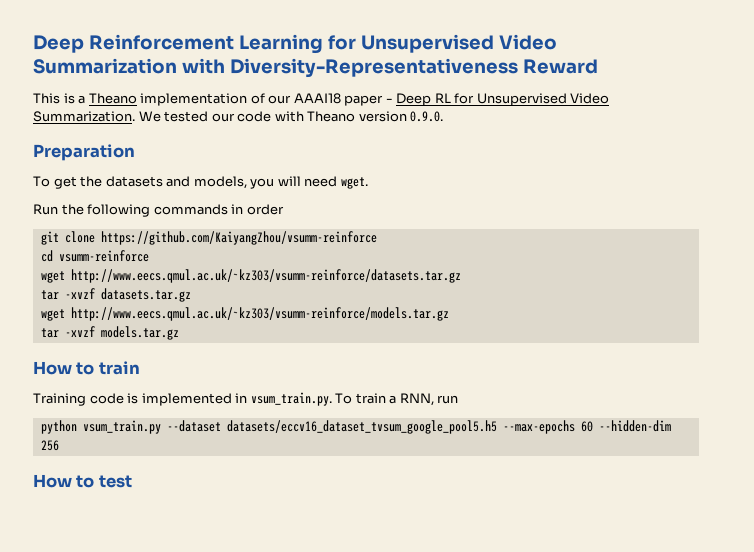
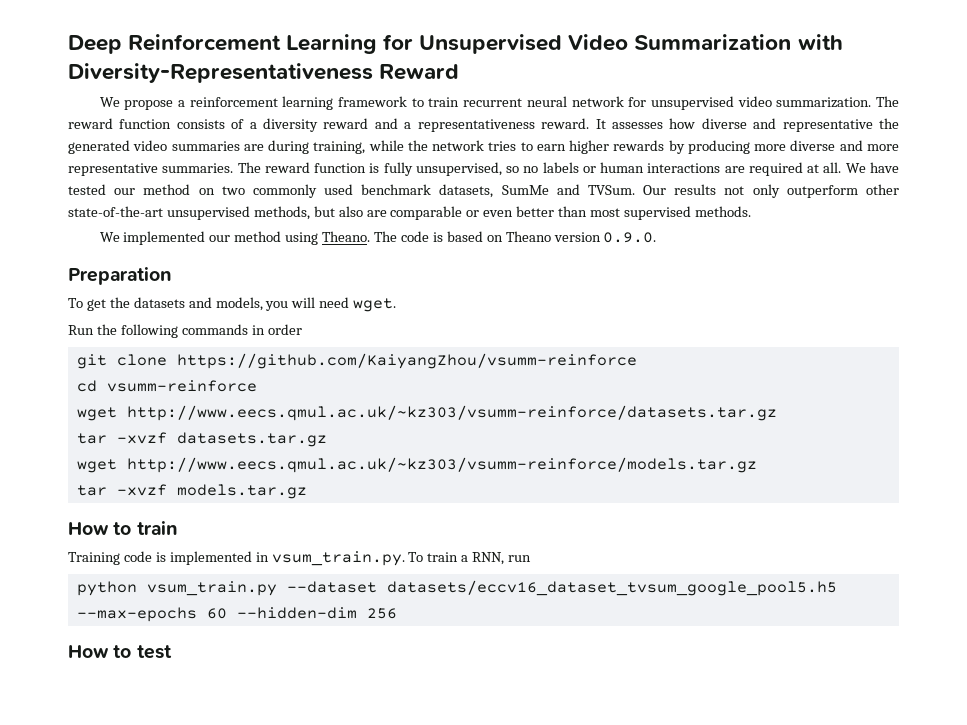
- This is a Theano implementation of our AAAI18 paper - Deep RL for Unsupervised Video Summarization. We tested our code with Theano version 0.9.0.
+ We propose a reinforcement learning framework to train recurrent neural network for unsupervised video summarization. The reward function consists of a diversity reward and a representativeness reward. It assesses how diverse and representative the generated video summaries are during training, while the network tries to earn higher rewards by producing more diverse and more representative summaries. The reward function is fully unsupervised, so no labels or human interactions are required at all. We have tested our method on two commonly used benchmark datasets, SumMe and TVSum. Our results not only outperform other state-of-the-art unsupervised methods, but also are comparable or even better than most supervised methods.
+ We implemented our method using Theano. The code is based on Theano version 0.9.0.

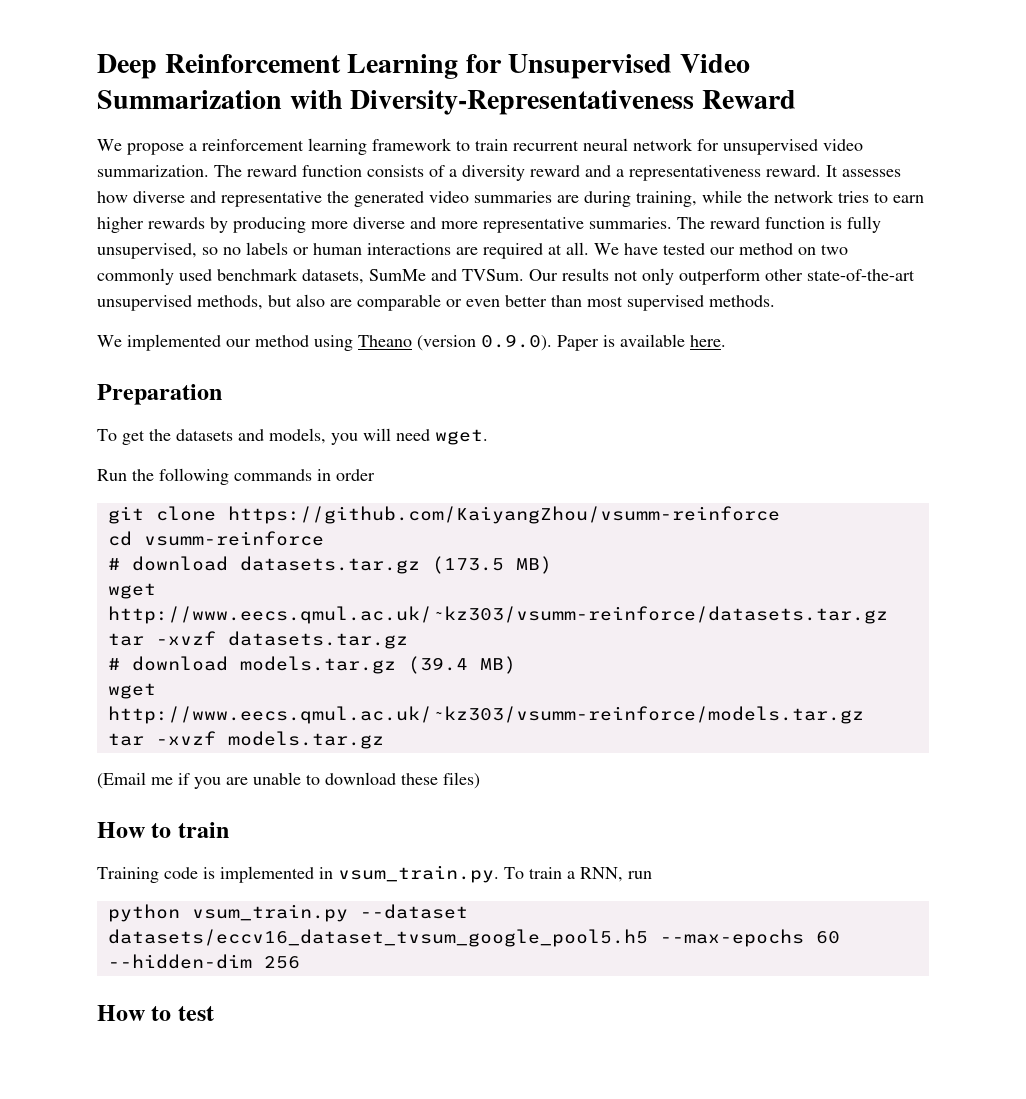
- We implemented our method using Theano. The code is based on Theano version 0.9.0.
+ We implemented our method using Theano (version 0.9.0). Paper is available here.
+ # download datasets.tar.gz (173.5 MB)
+ # download models.tar.gz (39.4 MB)
+ (Email me if you are unable to download these files)

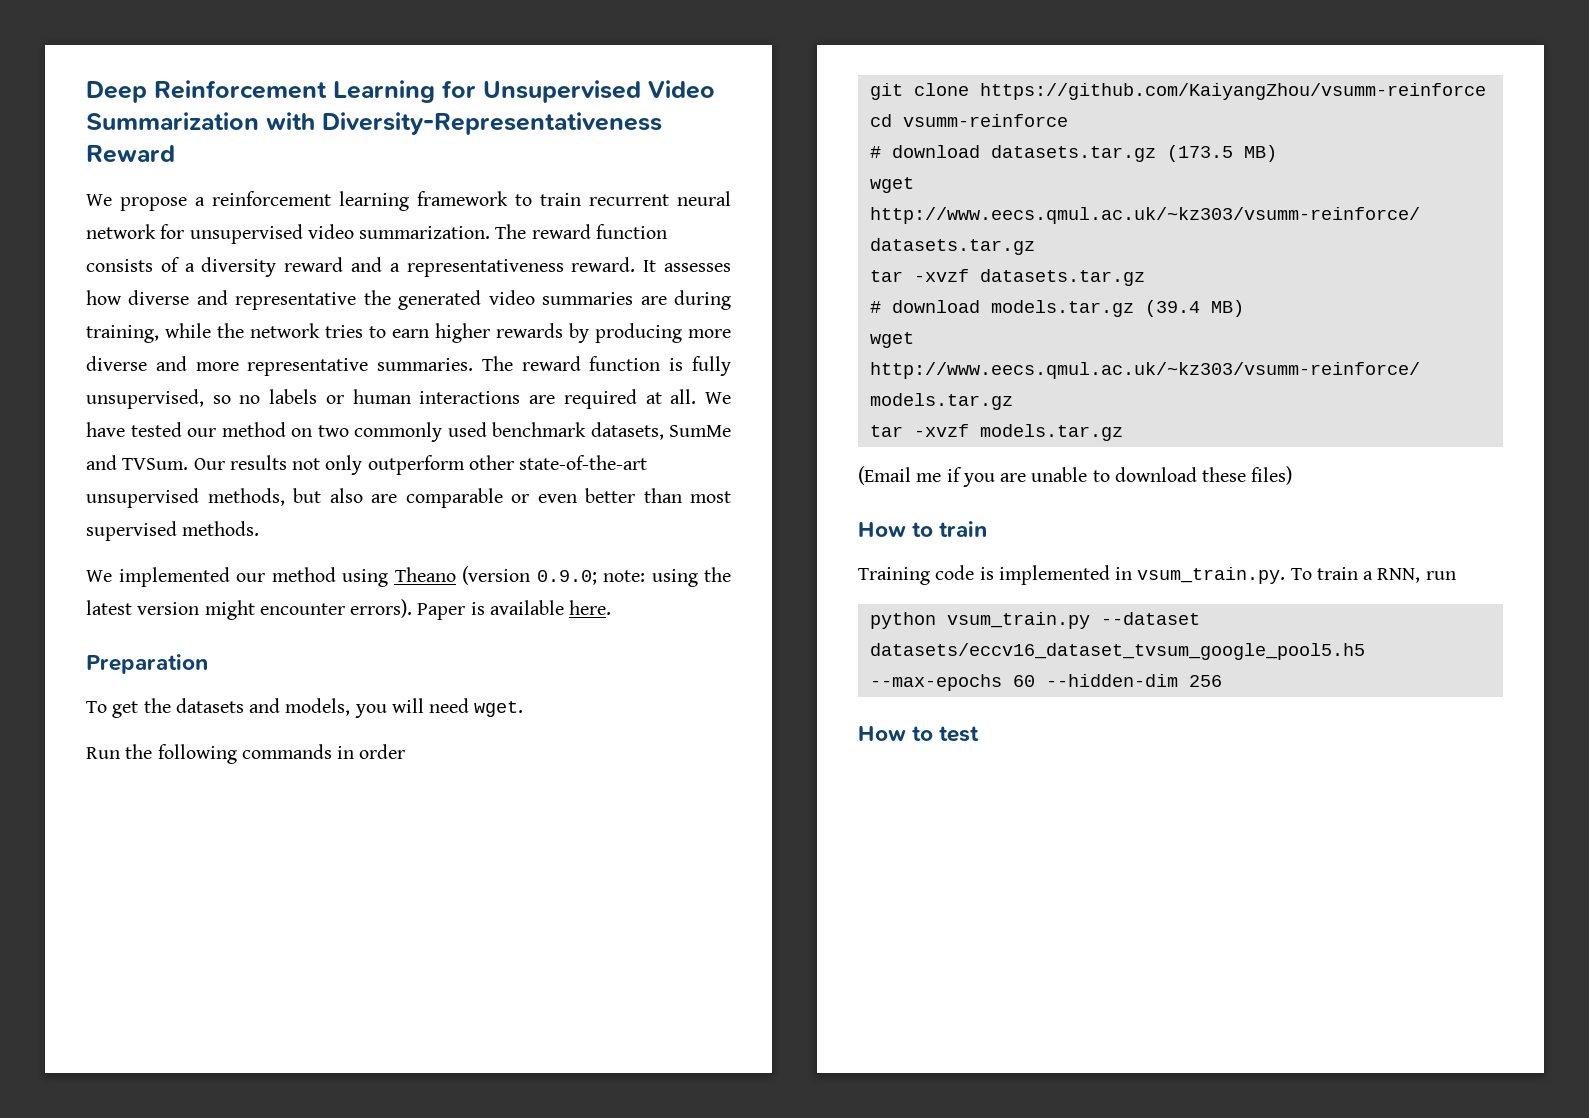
- We implemented our method using Theano (version 0.9.0). Paper is available here.
+ We implemented our method using Theano (version 0.9.0; note: using the latest version might encounter errors). Paper is available here.

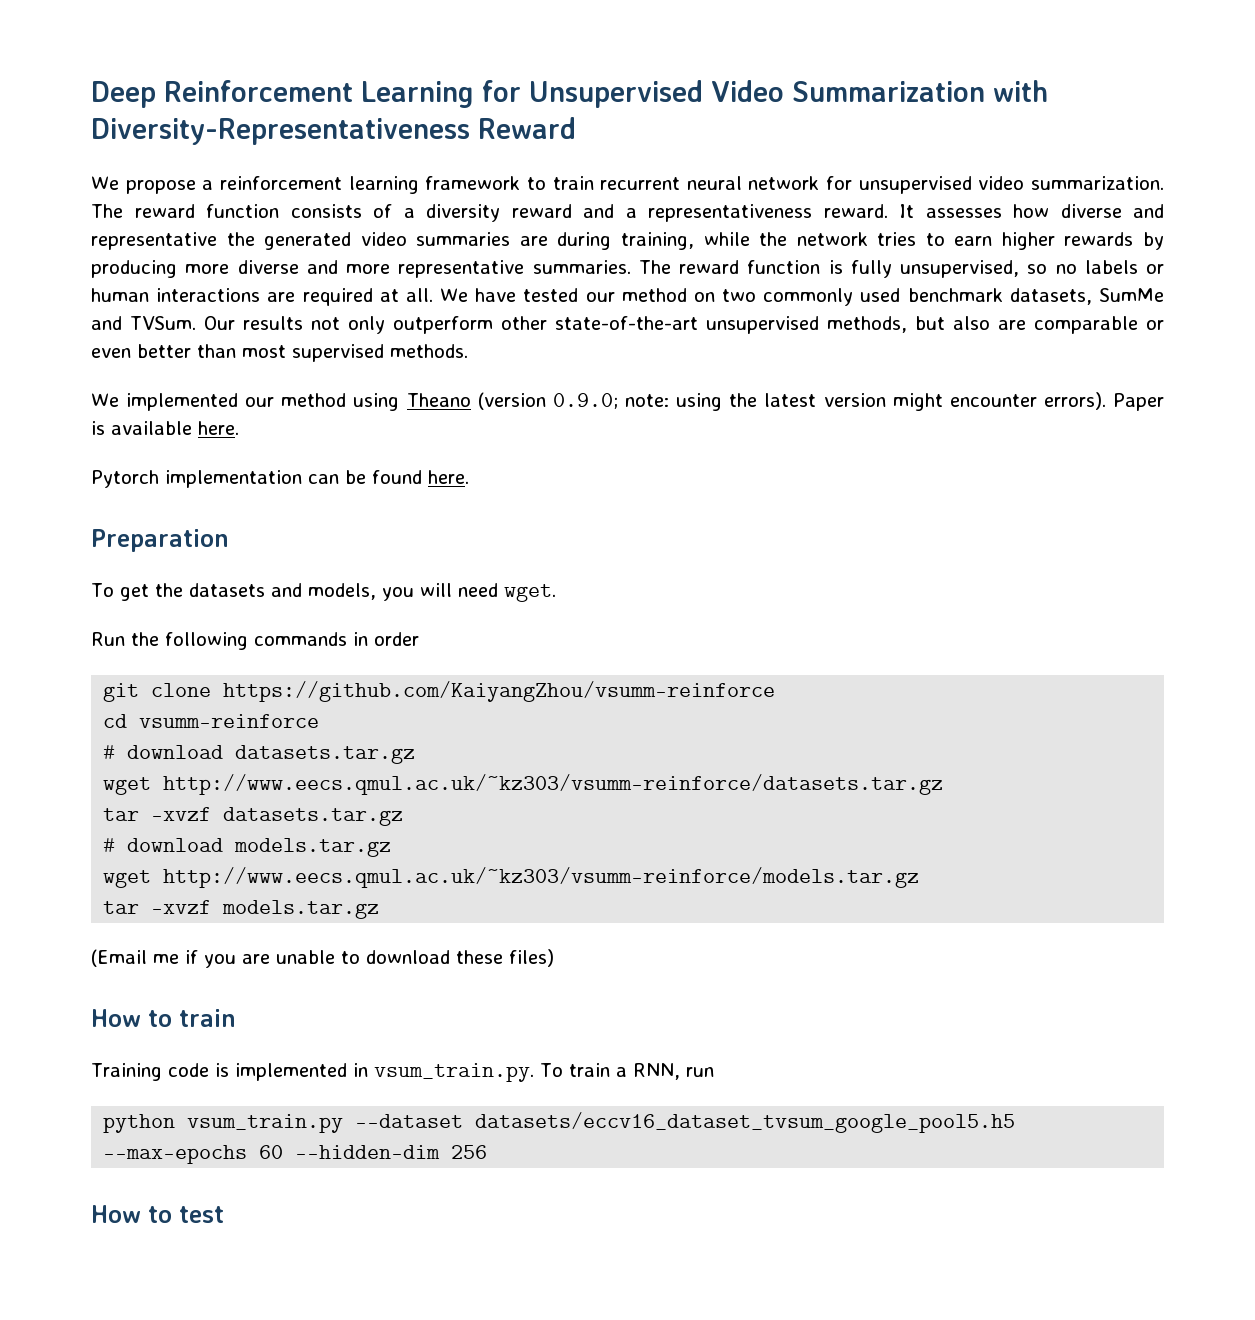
+ Pytorch implementation can be found here.
- # download datasets.tar.gz (173.5 MB)
+ # download datasets.tar.gz
- # download models.tar.gz (39.4 MB)
+ # download models.tar.gz

